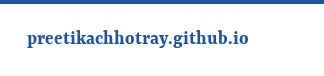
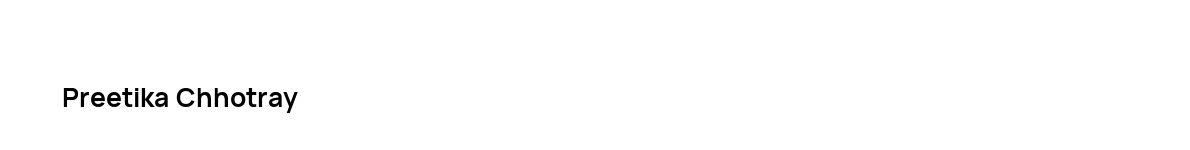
- preetikachhotray.github.io
+ Preetika Chhotray

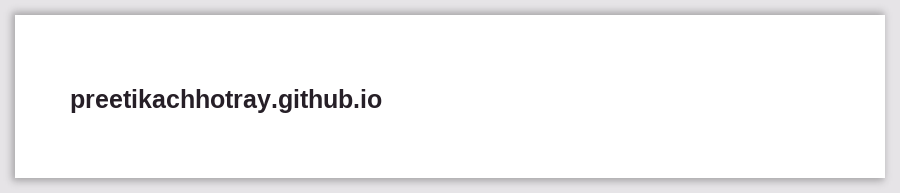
- Preetika Chhotray
+ preetikachhotray.github.io

